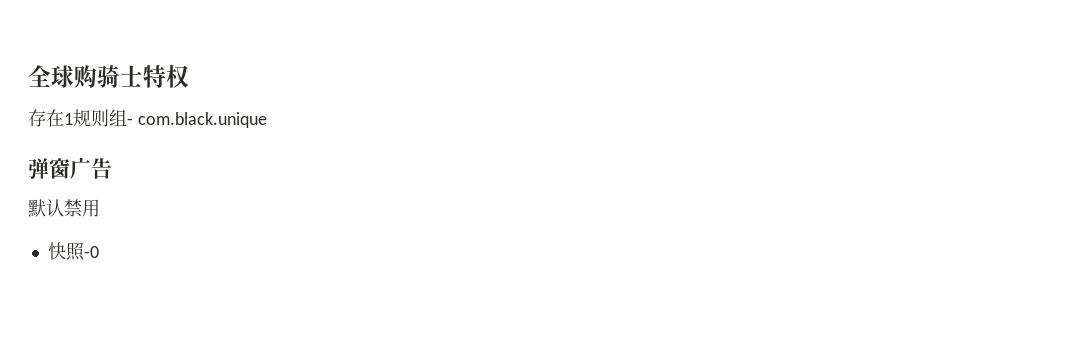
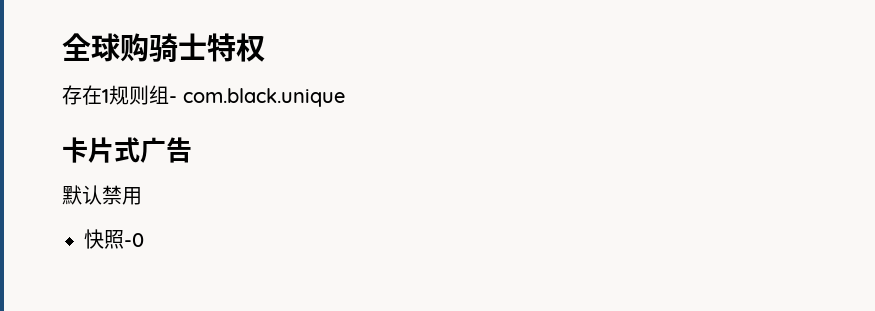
- 弹窗广告
+ 卡片式广告

